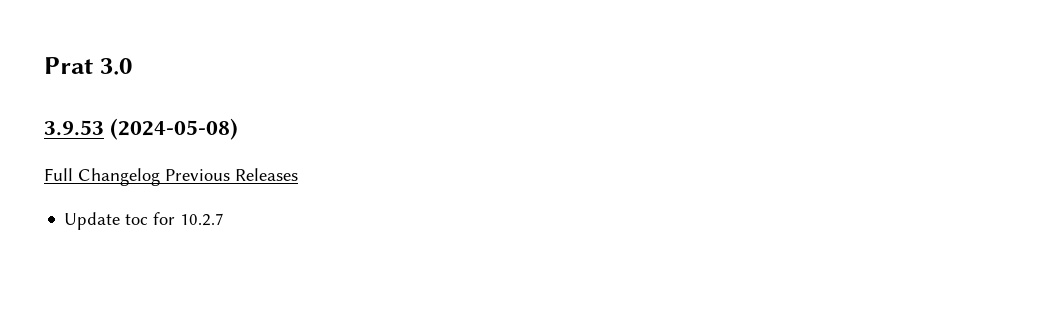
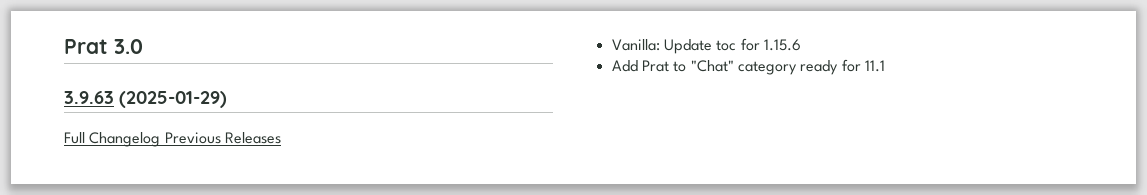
- 3.9.53 (2024-05-08)
+ 3.9.63 (2025-01-29)
- Update toc for 10.2.7
+ Vanilla: Update toc for 1.15.6
+ Add Prat to "Chat" category ready for 11.1

